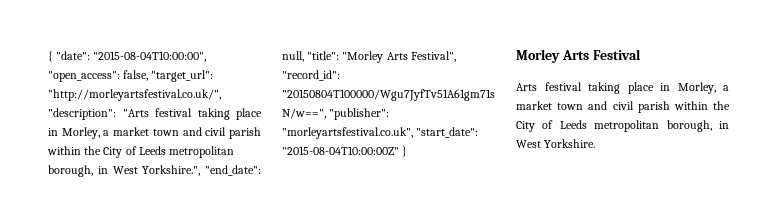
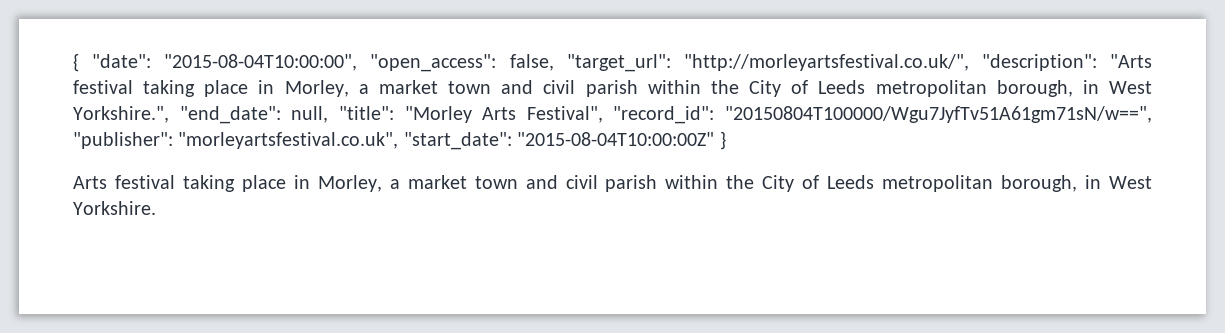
- Morley Arts Festival

